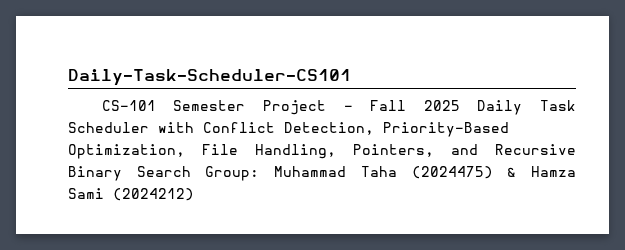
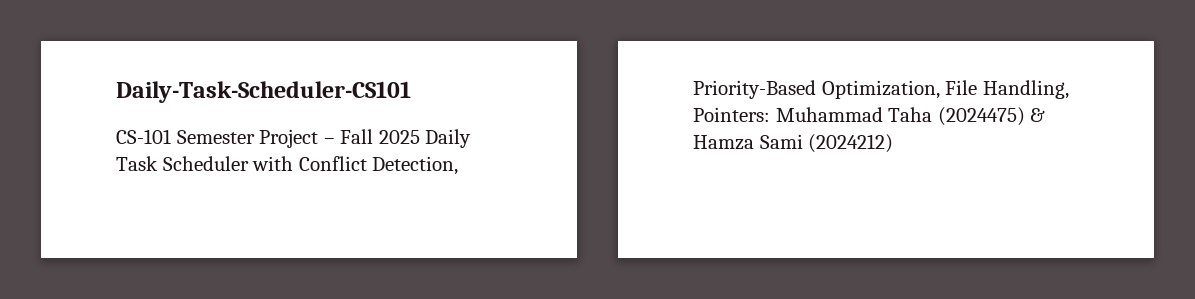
- CS-101 Semester Project – Fall 2025 Daily Task Scheduler with Conflict Detection, Priority-Based Optimization, File Handling, Pointers, and Recursive Binary Search Group: Muhammad Taha (2024475) & Hamza Sami (2024212)
+ CS-101 Semester Project – Fall 2025 Daily Task Scheduler with Conflict Detection, Priority-Based Optimization, File Handling, Pointers: Muhammad Taha (2024475) & Hamza Sami (2024212)

